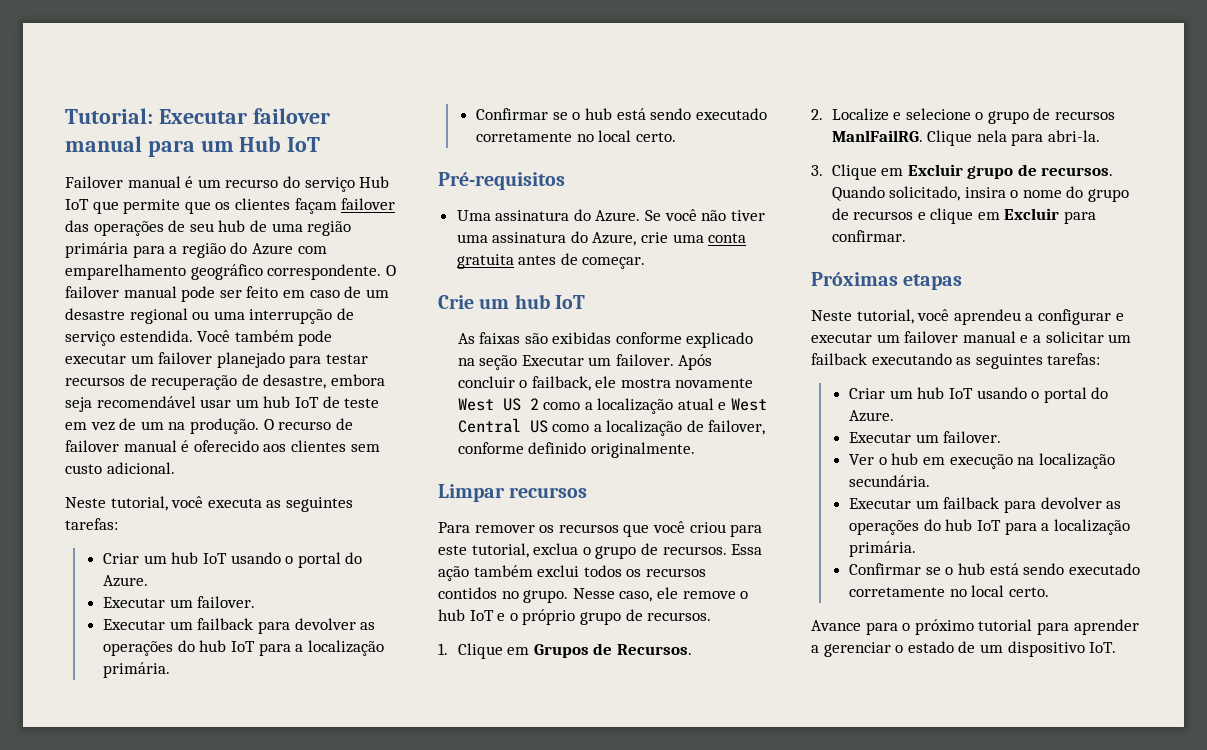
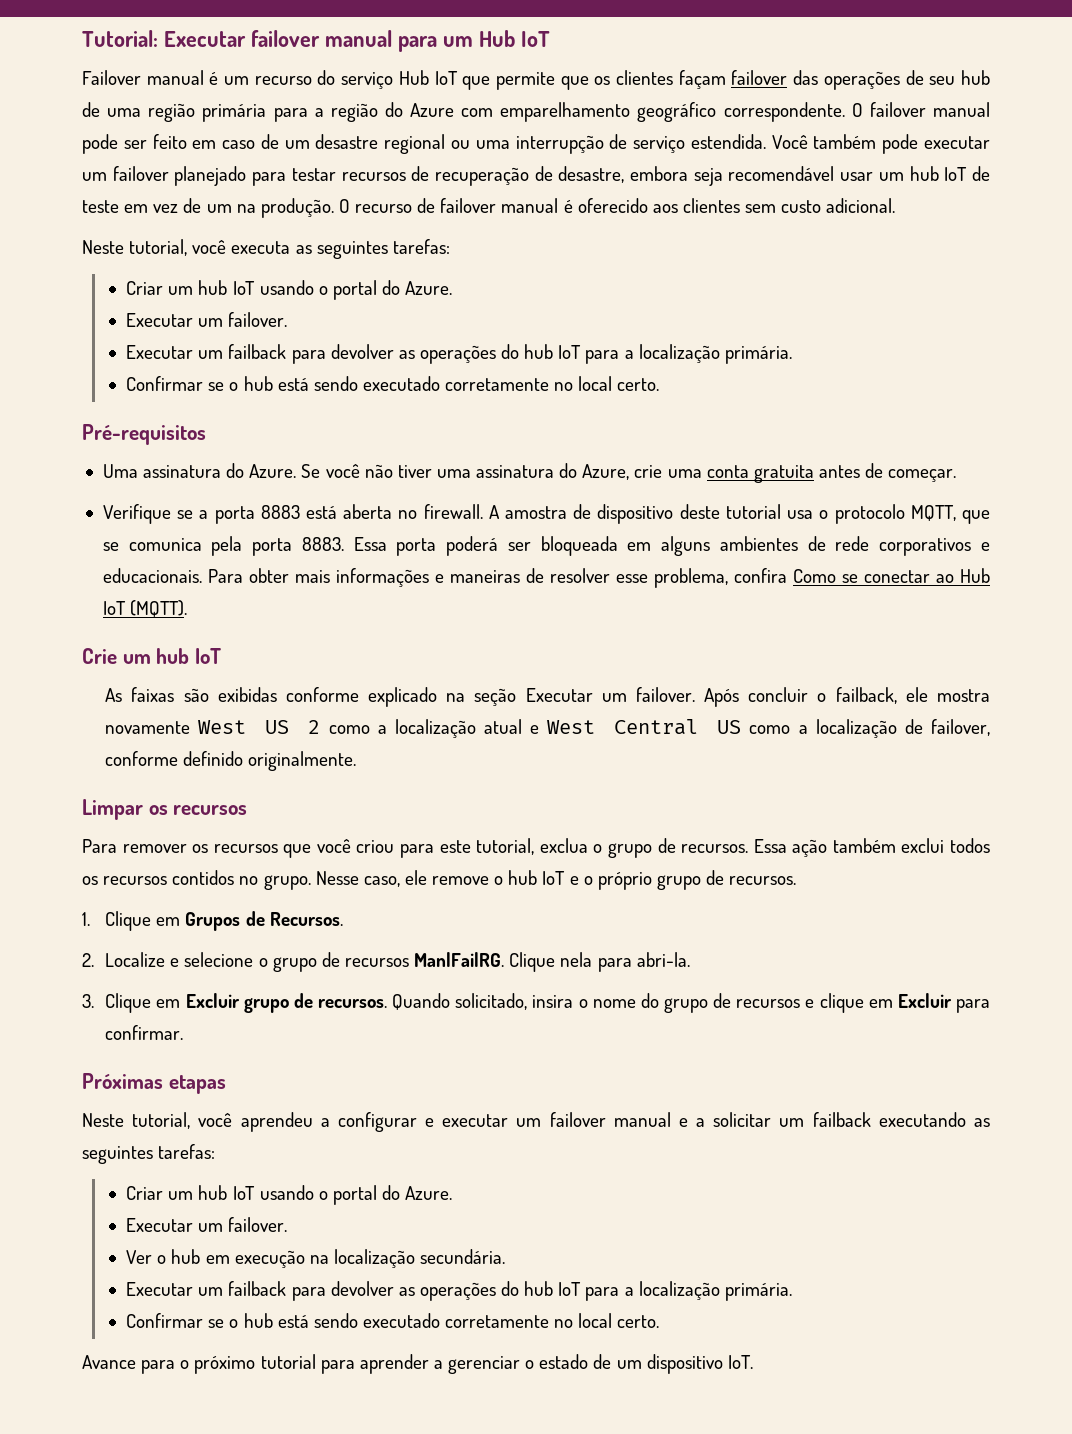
+ Verifique se a porta 8883 está aberta no firewall. A amostra de dispositivo deste tutorial usa o protocolo MQTT, que se comunica pela porta 8883. Essa porta poderá ser bloqueada em alguns ambientes de rede corporativos e educacionais. Para obter mais informações e maneiras de resolver esse problema, confira Como se conectar ao Hub IoT (MQTT).
- Limpar recursos
+ Limpar os recursos

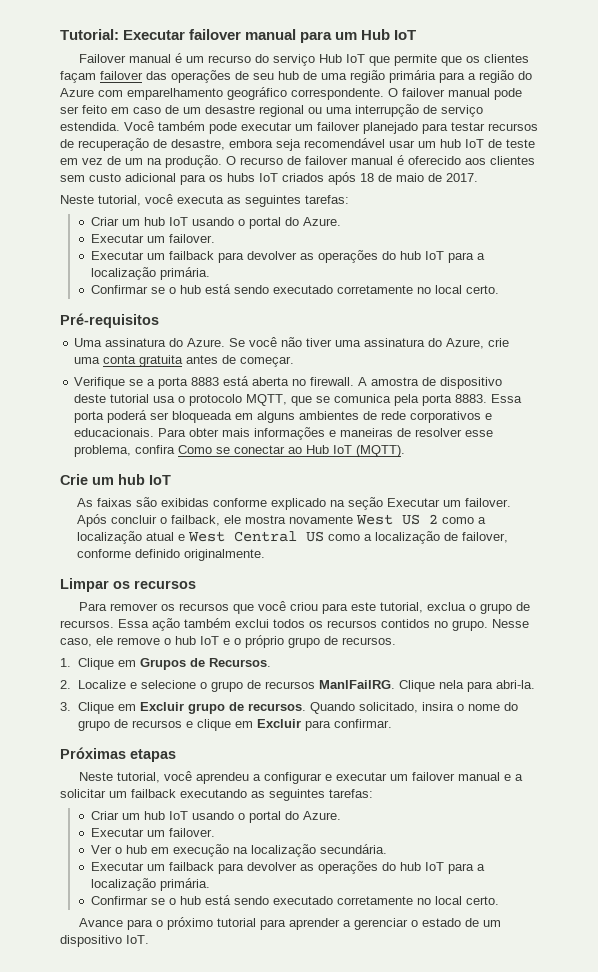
- O recurso de failover manual é oferecido aos clientes sem custo adicional.
+ O recurso de failover manual é oferecido aos clientes sem custo adicional para os hubs IoT criados após 18 de maio de 2017.

